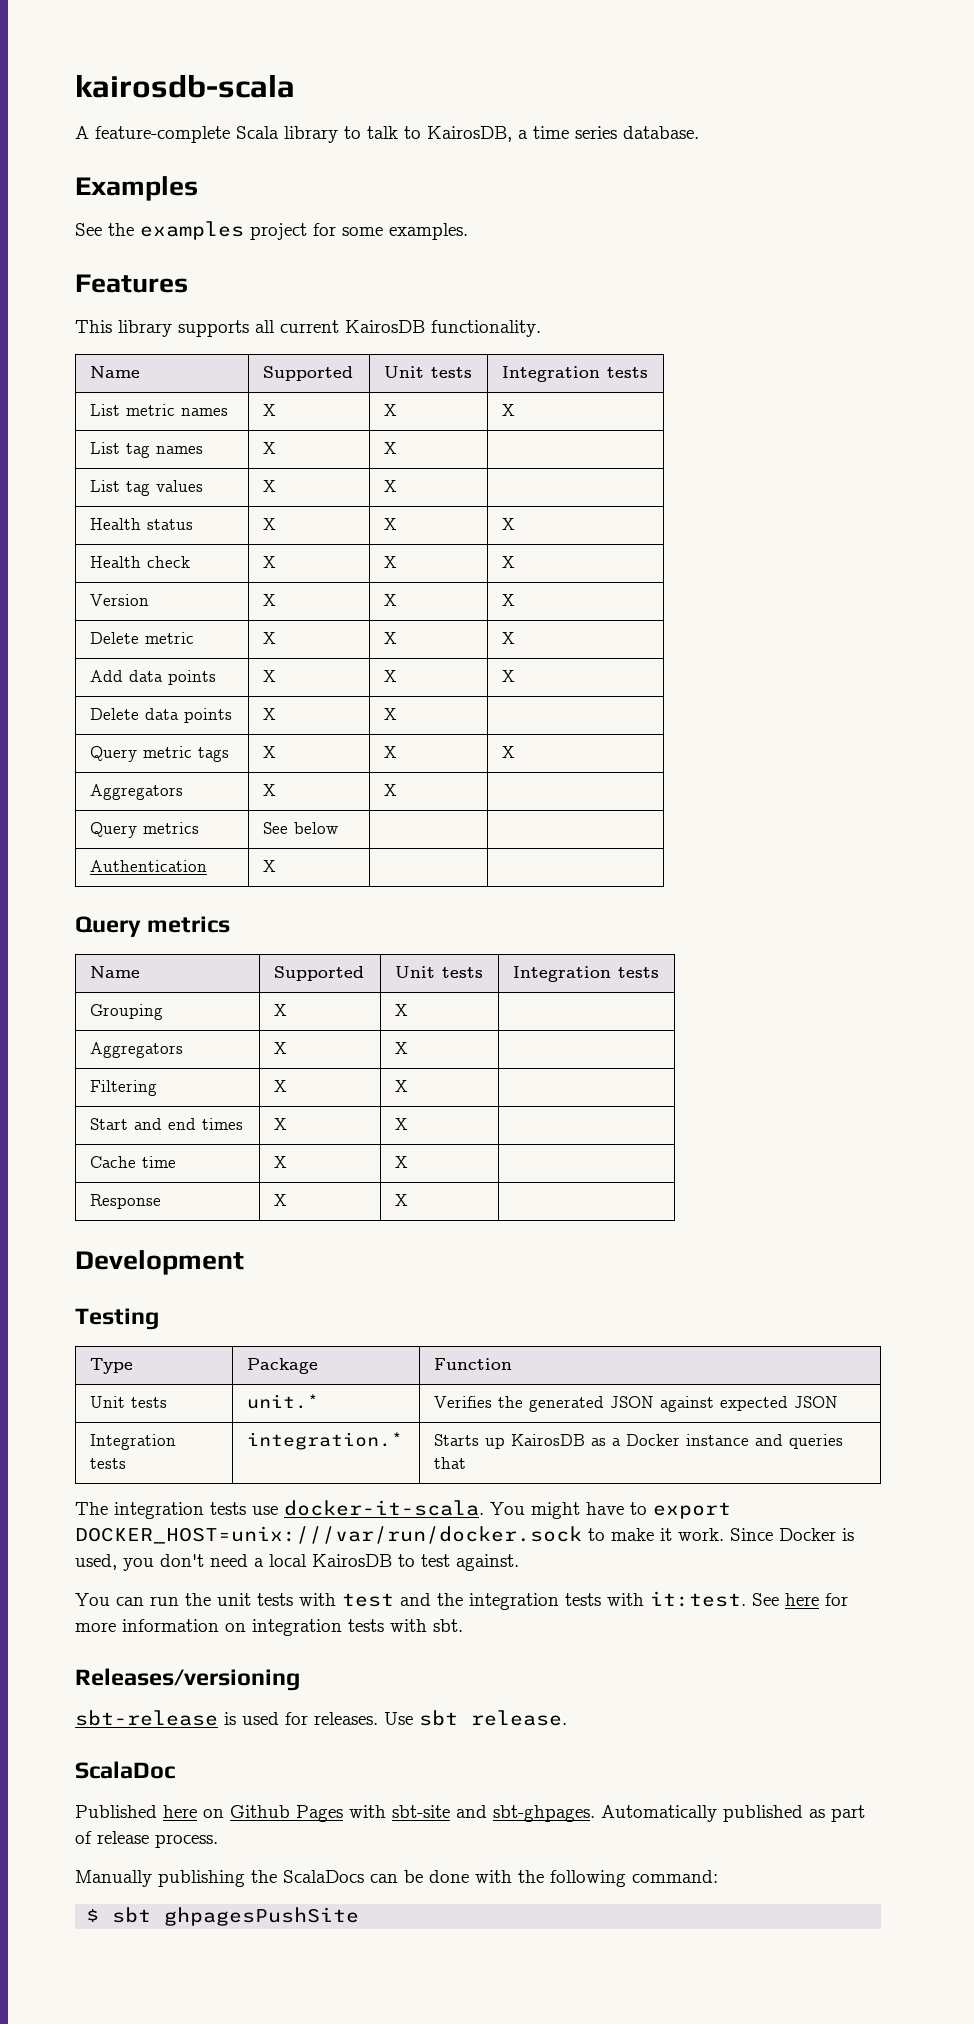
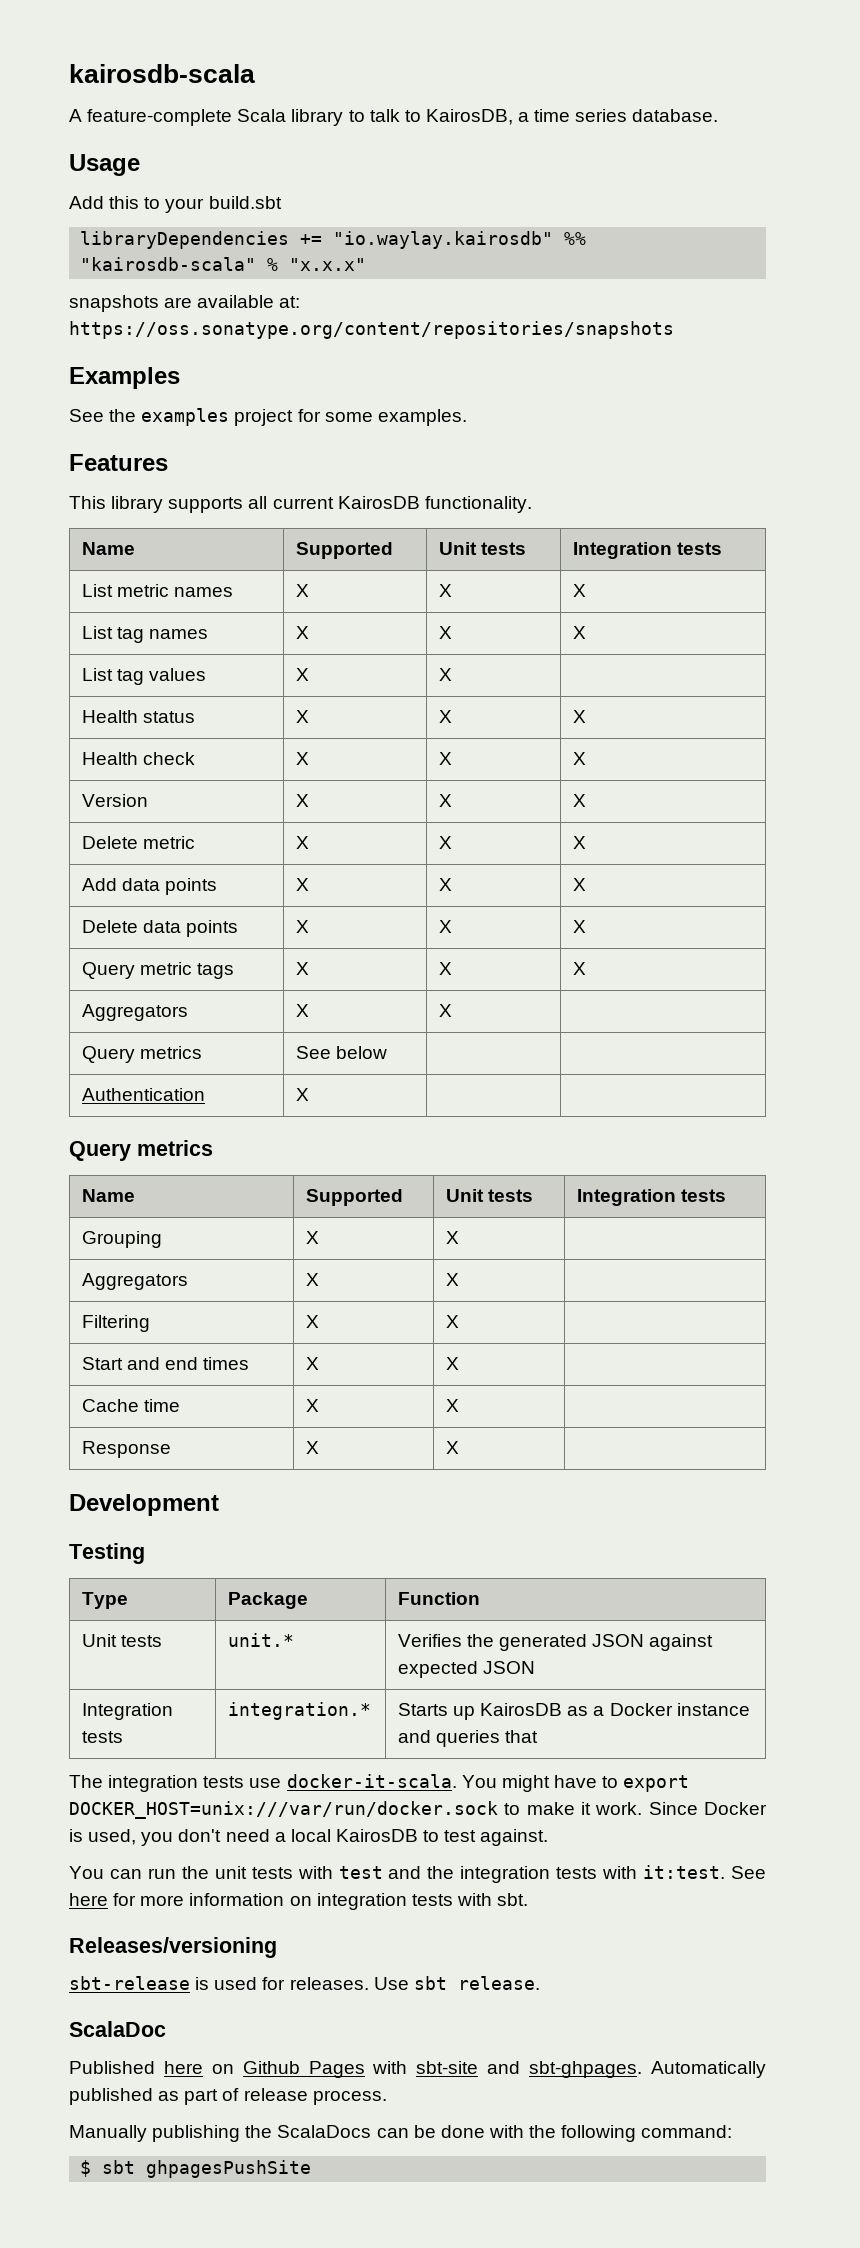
+ Usage
+ Add this to your build.sbt
+ libraryDependencies += "io.waylay.kairosdb" %% "kairosdb-scala" % "x.x.x"
+ snapshots are available at: https://oss.sonatype.org/content/repositories/snapshots
- List tag names | X | X |
+ List tag names | X | X | X
- Delete data points | X | X |
+ Delete data points | X | X | X

